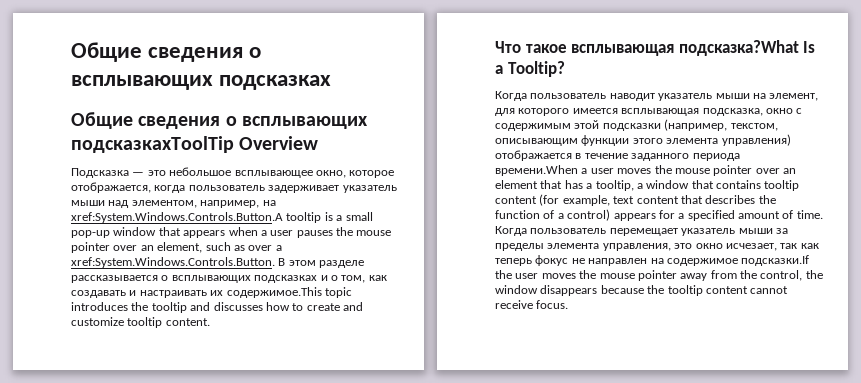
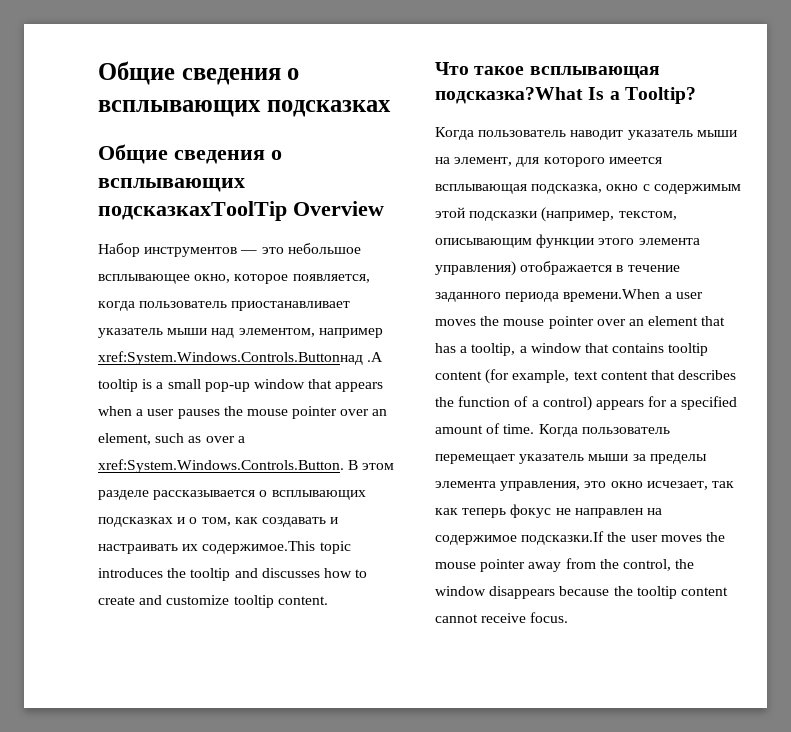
- Подсказка — это небольшое всплывающее окно, которое отображается, когда пользователь задерживает указатель мыши над элементом, например, на xref:System.Windows.Controls.Button.A tooltip is a small pop-up window that appears when a user pauses the mouse pointer over an element, such as over a xref:System.Windows.Controls.Button. В этом разделе рассказывается о всплывающих подсказках и о том, как создавать и настраивать их содержимое.This topic introduces the tooltip and discusses how to create and customize tooltip content.
+ Набор инструментов — это небольшое всплывающее окно, которое появляется, когда пользователь приостанавливает указатель мыши над элементом, например xref:System.Windows.Controls.Buttonнад .A tooltip is a small pop-up window that appears when a user pauses the mouse pointer over an element, such as over a xref:System.Windows.Controls.Button. В этом разделе рассказывается о всплывающих подсказках и о том, как создавать и настраивать их содержимое.This topic introduces the tooltip and discusses how to create and customize tooltip content.

